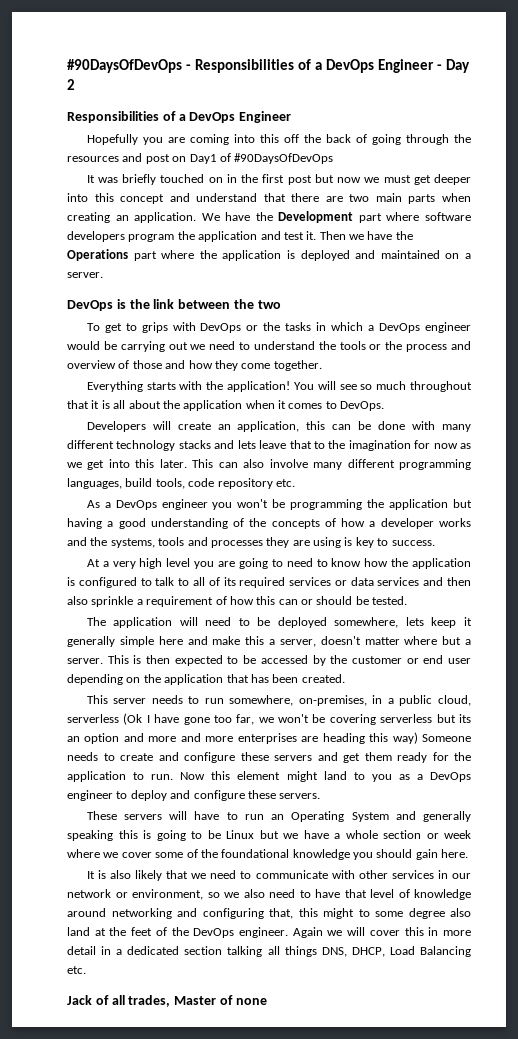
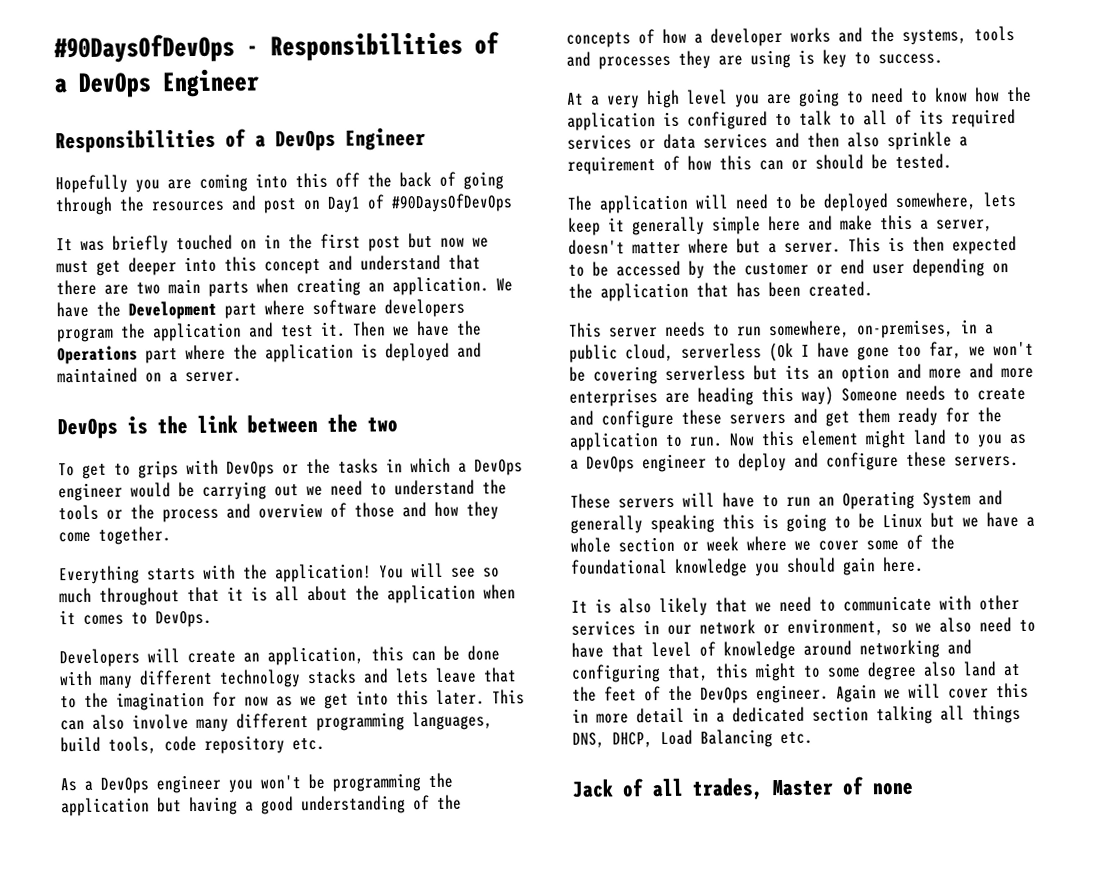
- #90DaysOfDevOps - Responsibilities of a DevOps Engineer - Day 2
+ #90DaysOfDevOps - Responsibilities of a DevOps Engineer

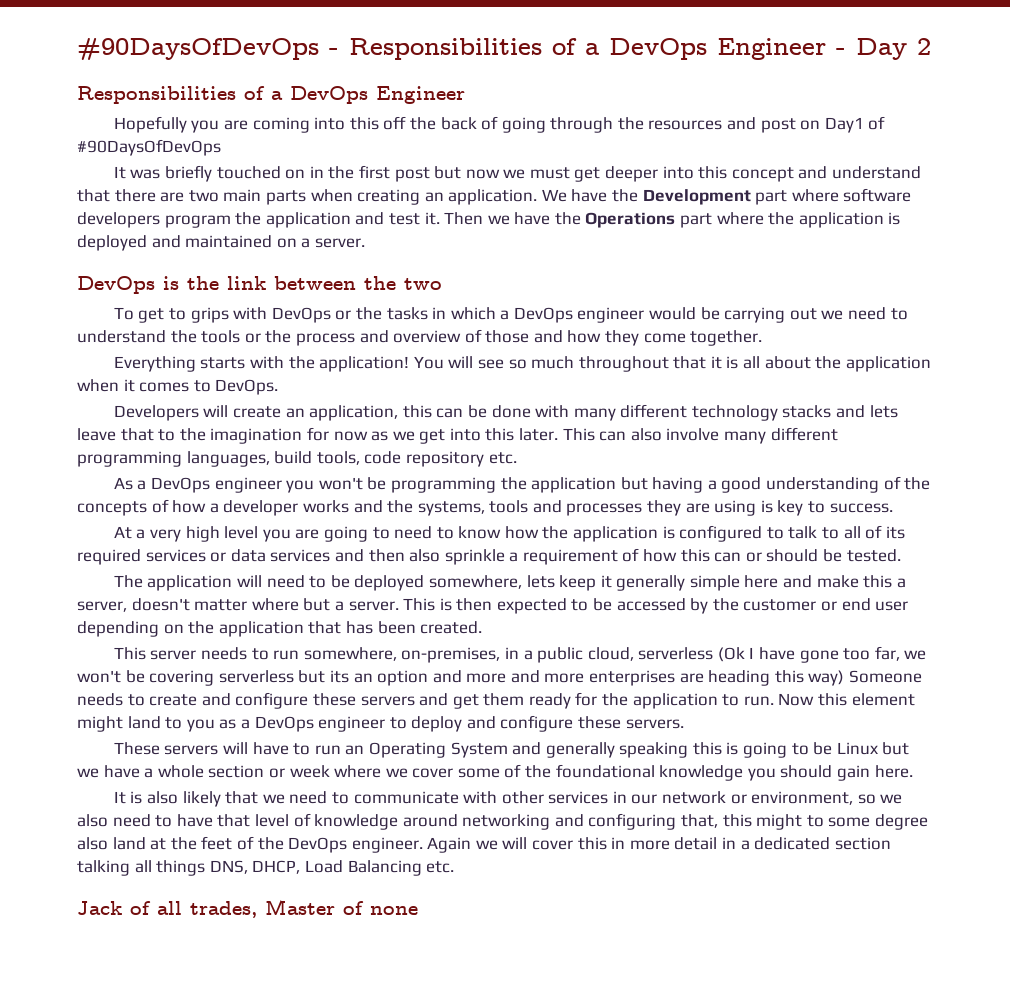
- #90DaysOfDevOps - Responsibilities of a DevOps Engineer
+ #90DaysOfDevOps - Responsibilities of a DevOps Engineer - Day 2

